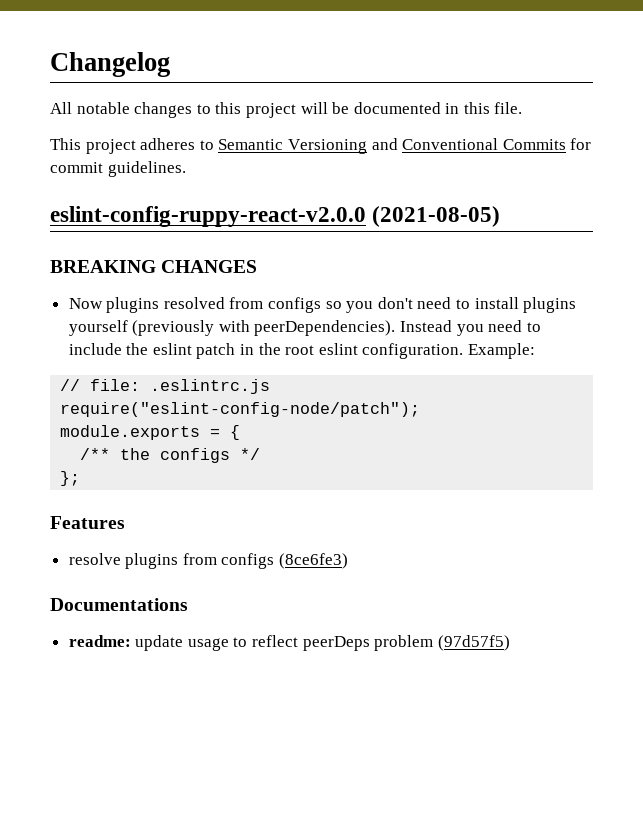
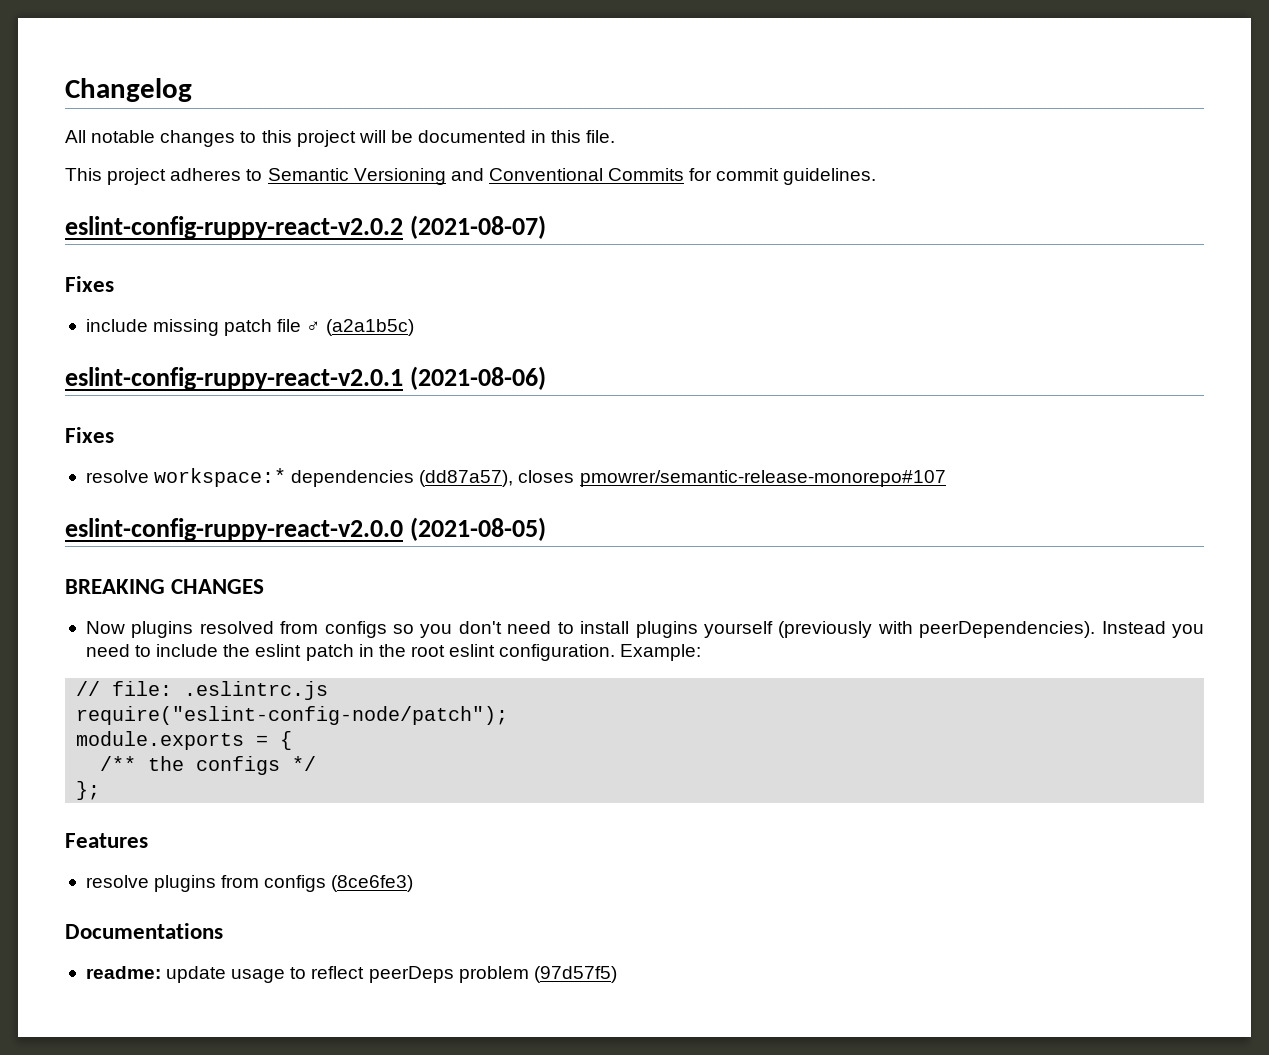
+ eslint-config-ruppy-react-v2.0.2 (2021-08-07)
+ Fixes
+ include missing patch file ♂ (a2a1b5c)
+ eslint-config-ruppy-react-v2.0.1 (2021-08-06)
+ Fixes
+ resolve workspace:* dependencies (dd87a57), closes pmowrer/semantic-release-monorepo#107

